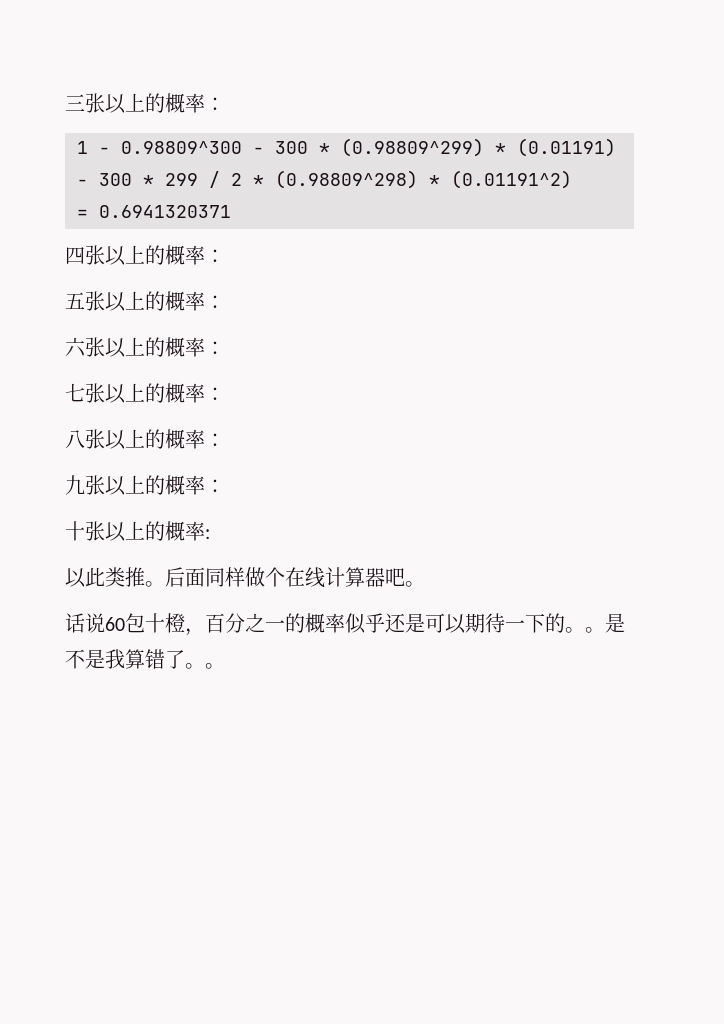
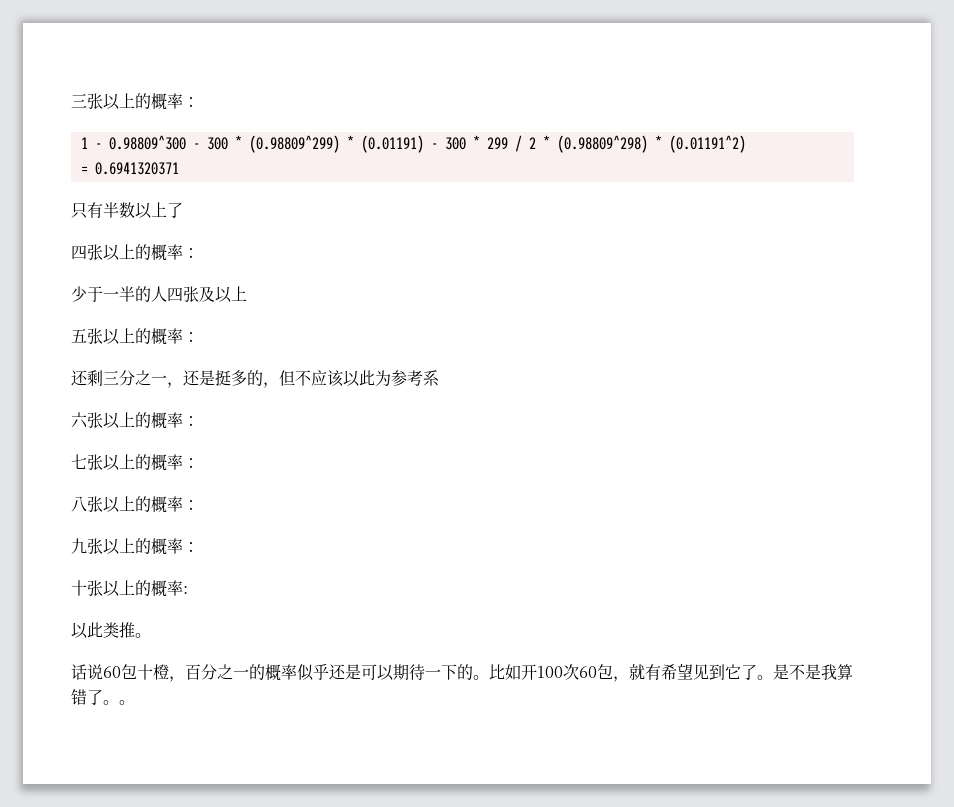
+ 只有半数以上了
+ 少于一半的人四张及以上
+ 还剩三分之一，还是挺多的，但不应该以此为参考系
- 后面同样做个在线计算器吧。
- 话说60包十橙，百分之一的概率似乎还是可以期待一下的。。
+ 话说60包十橙，百分之一的概率似乎还是可以期待一下的。比如开100次60包，就有希望见到它了。

